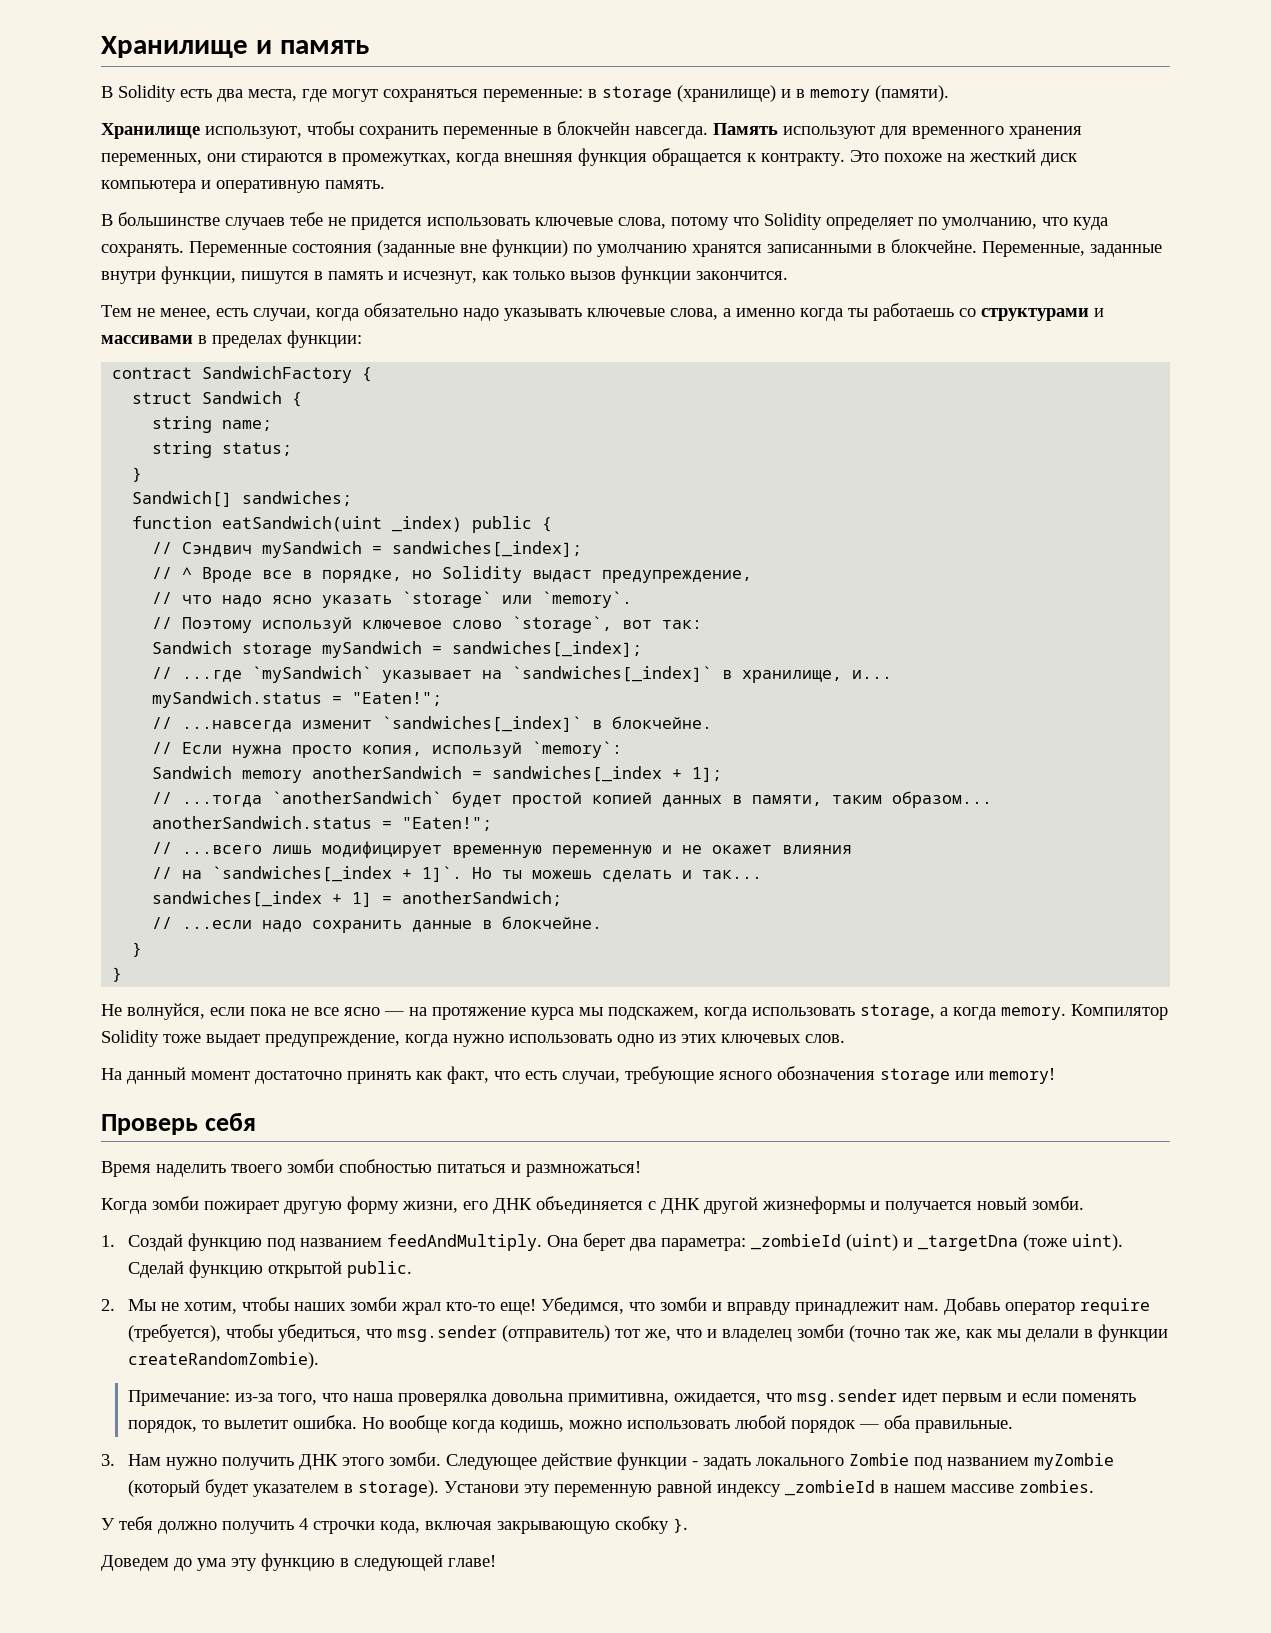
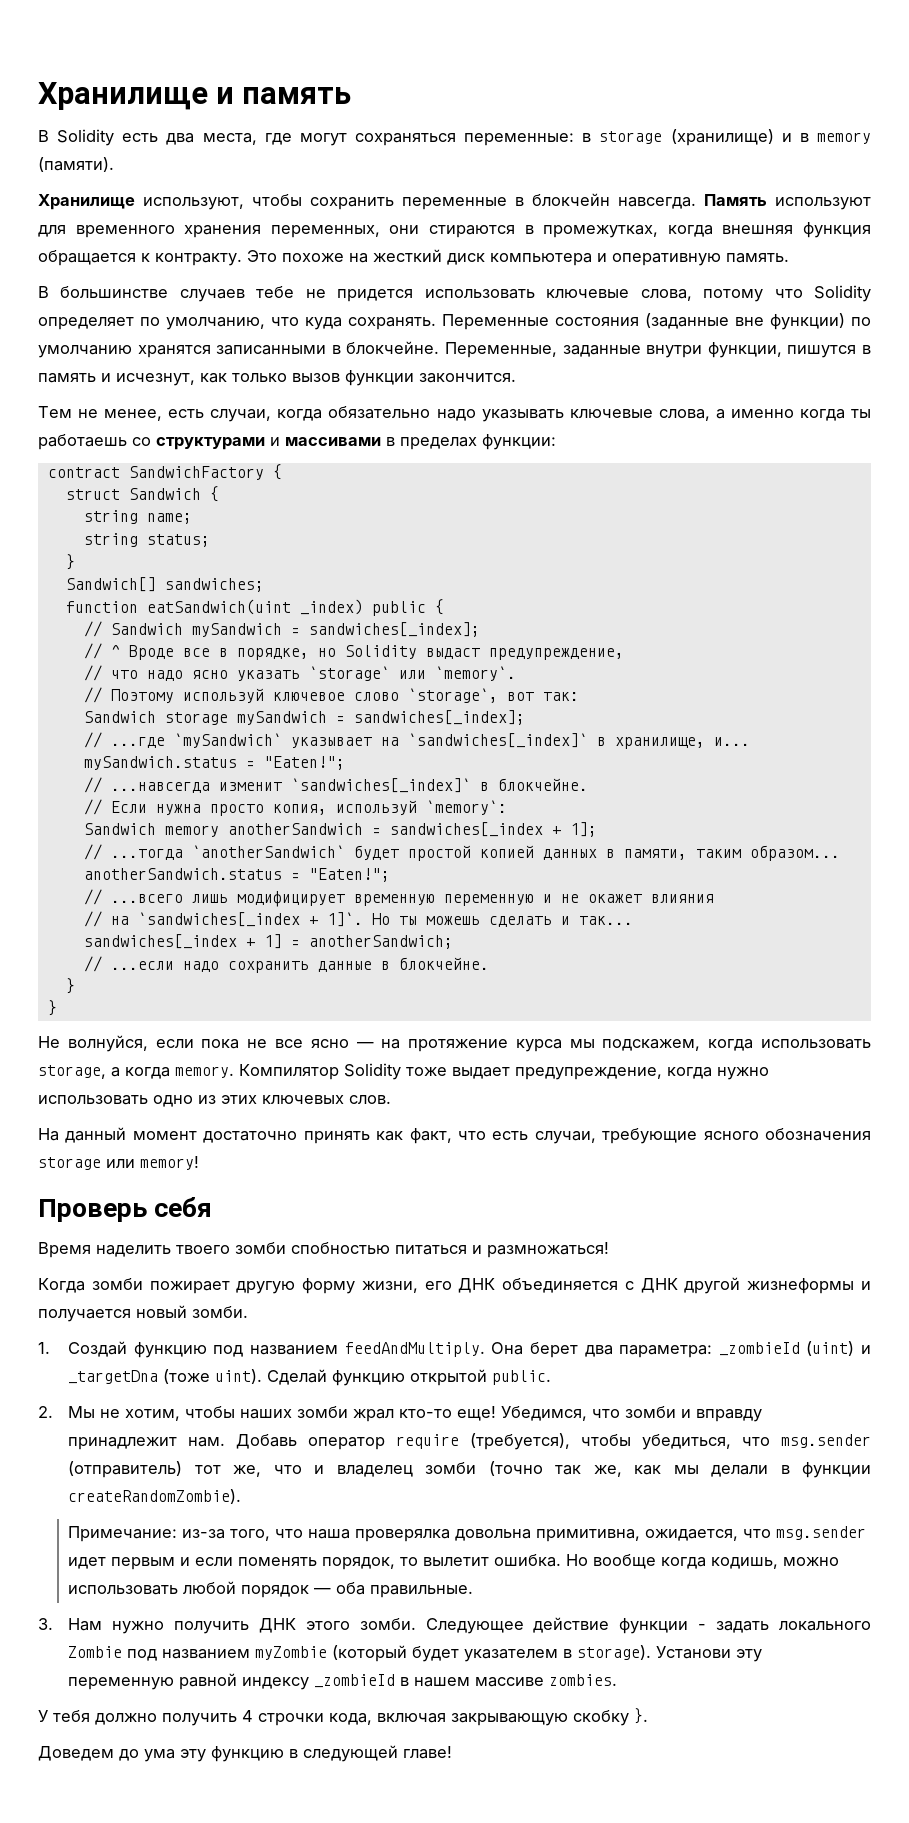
- // Сэндвич mySandwich = sandwiches[_index];
+ // Sandwich mySandwich = sandwiches[_index];

